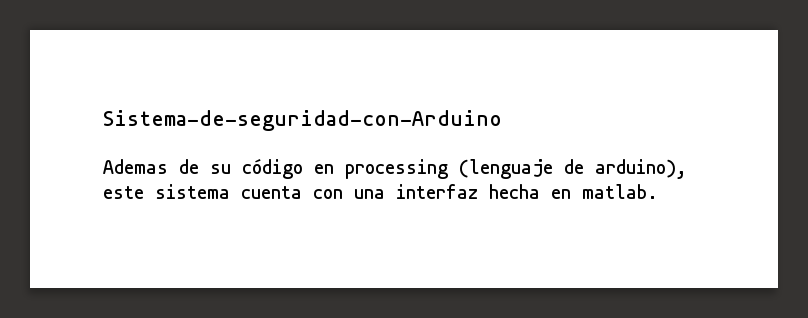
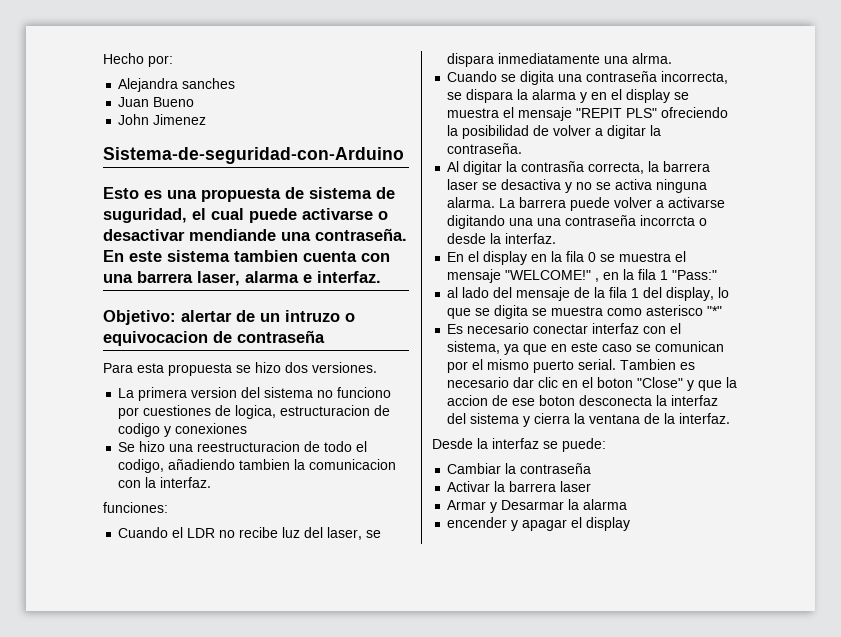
+ Hecho por:
+ Alejandra sanches
+ Juan Bueno
+ John Jimenez
  Sistema-de-seguridad-con-Arduino
- Ademas de su código en processing (lenguaje de arduino), este sistema cuenta con una interfaz hecha en matlab.
+ Esto es una propuesta de sistema de suguridad, el cual puede activarse o desactivar mendiande una contraseña. En este sistema tambien cuenta con una barrera laser, alarma e interfaz.
+ Objetivo: alertar de un intruzo o equivocacion de contraseña
+ Para esta propuesta se hizo dos versiones.
+ La primera version del sistema no funciono por cuestiones de logica, estructuracion de codigo y conexiones
+ Se hizo una reestructuracion de todo el codigo, añadiendo tambien la comunicacion con la interfaz.
+ funciones:
+ Cuando el LDR no recibe luz del laser, se dispara inmediatamente una alrma.
+ Cuando se digita una contraseña incorrecta, se dispara la alarma y en el display se muestra el mensaje "REPIT PLS" ofreciendo la posibilidad de volver a digitar la contraseña.
+ Al digitar la contrasña correcta, la barrera laser se desactiva y no se activa ninguna alarma. La barrera puede volver a activarse digitando una una contraseña incorrcta o desde la interfaz.
+ En el display en la fila 0 se muestra el mensaje "WELCOME!" , en la fila 1 "Pass:"
+ al lado del mensaje de la fila 1 del display, lo que se digita se muestra como asterisco "*"
+ Es necesario conectar interfaz con el sistema, ya que en este caso se comunican por el mismo puerto serial. Tambien es necesario dar clic en el boton "Close" y que la accion de ese boton desconecta la interfaz del sistema y cierra la ventana de la interfaz.
+ Desde la interfaz se puede:
+ Cambiar la contraseña
+ Activar la barrera laser
+ Armar y Desarmar la alarma
+ encender y apagar el display

